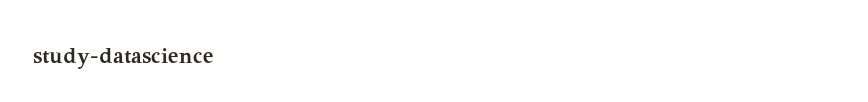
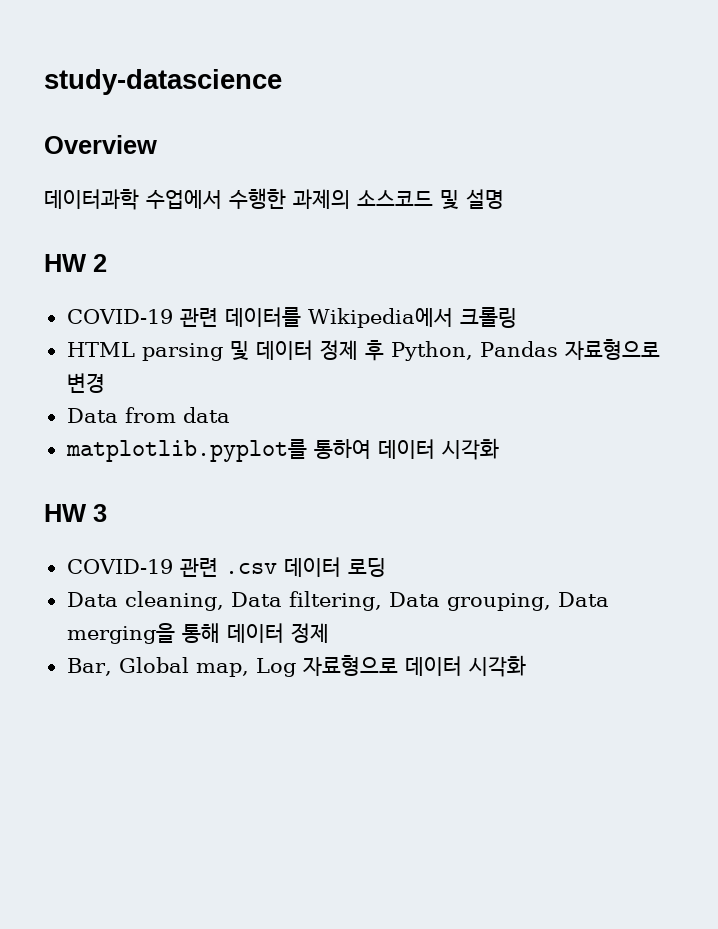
+ Overview
+ 데이터과학 수업에서 수행한 과제의 소스코드 및 설명
+ HW 2
+ COVID-19 관련 데이터를 Wikipedia에서 크롤링
+ HTML parsing 및 데이터 정제 후 Python, Pandas 자료형으로 변경
+ Data from data
+ matplotlib.pyplot를 통하여 데이터 시각화
+ HW 3
+ COVID-19 관련 .csv 데이터 로딩
+ Data cleaning, Data filtering, Data grouping, Data merging을 통해 데이터 정제
+ Bar, Global map, Log 자료형으로 데이터 시각화

